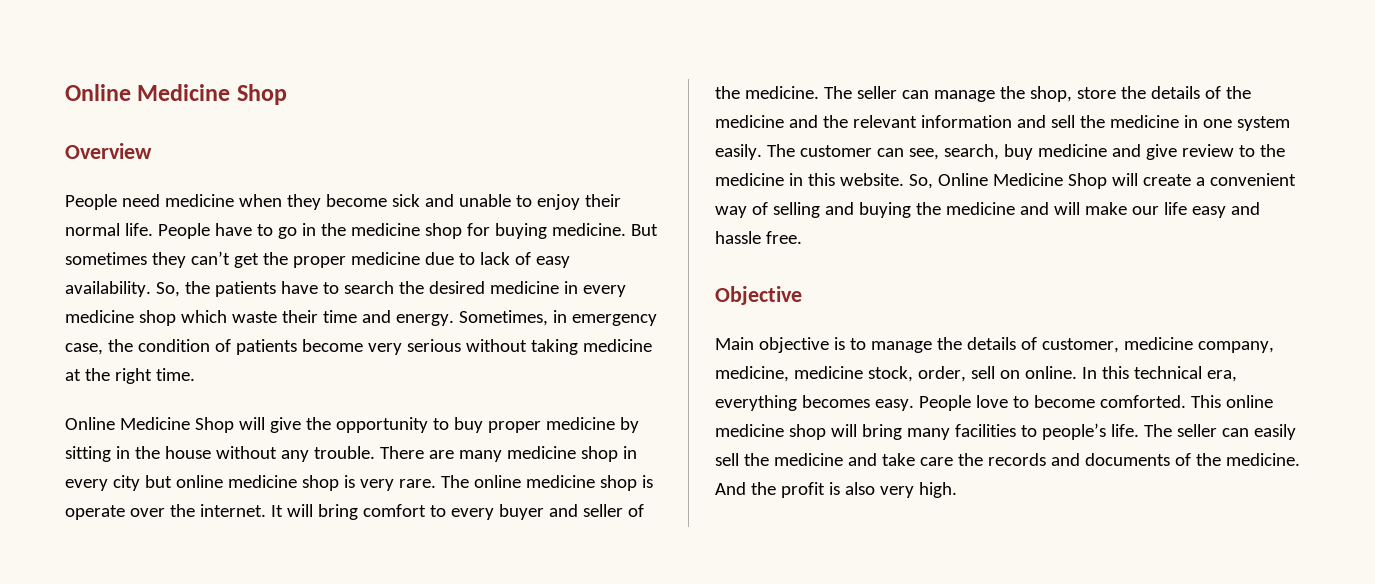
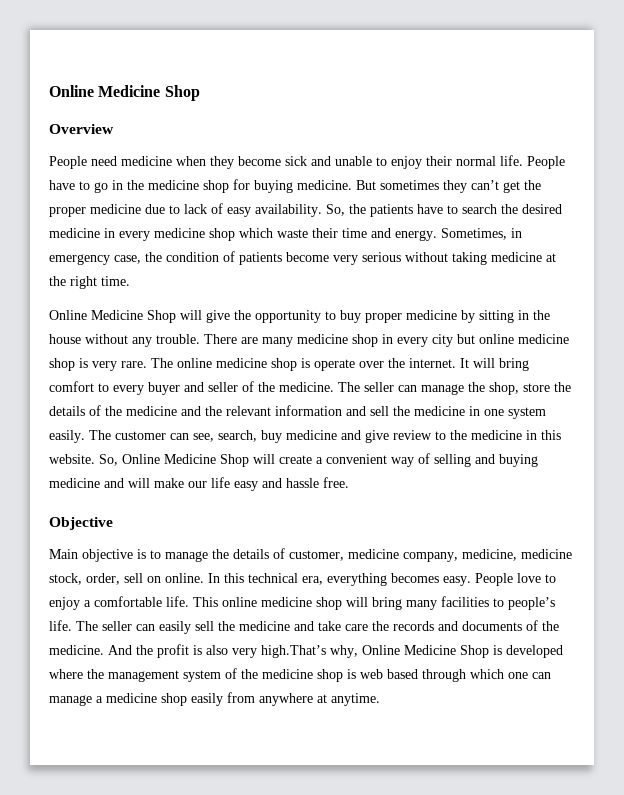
- So, Online Medicine Shop will create a convenient way of selling and buying the medicine and will make our life easy and hassle free.
+ So, Online Medicine Shop will create a convenient way of selling and buying medicine and will make our life easy and hassle free.
- People love to become comforted.
+ People love to enjoy a comfortable life.
- And the profit is also very high.
+ And the profit is also very high.That’s why, Online Medicine Shop is developed where the management system of the medicine shop is web based through which one can manage a medicine shop easily from anywhere at anytime.

